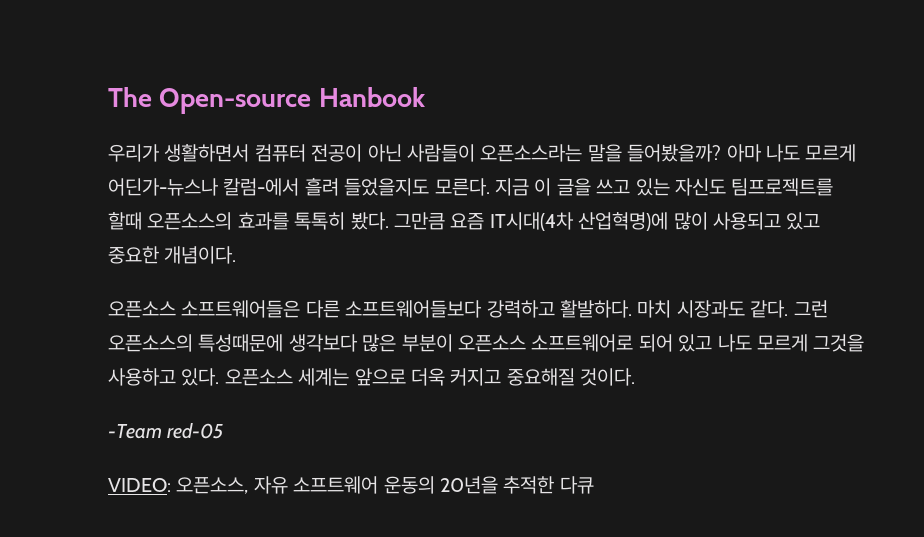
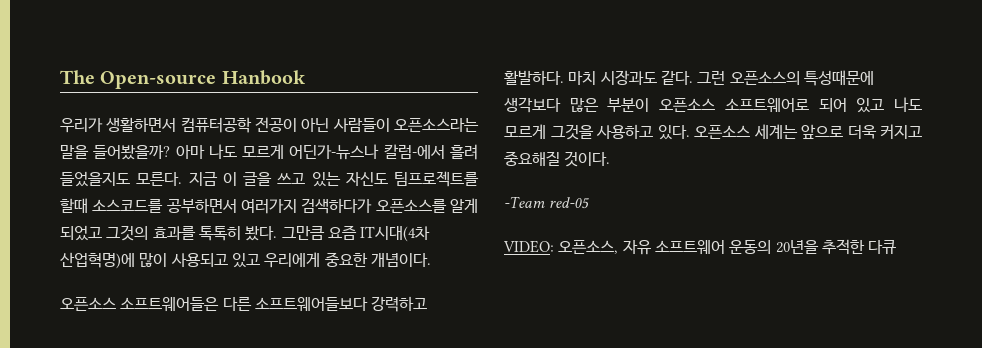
- 우리가 생활하면서 컴퓨터 전공이 아닌 사람들이 오픈소스라는 말을 들어봤을까?
+ 우리가 생활하면서 컴퓨터공학 전공이 아닌 사람들이 오픈소스라는 말을 들어봤을까?
- 지금 이 글을 쓰고 있는 자신도 팀프로젝트를 할때 오픈소스의 효과를 톡톡히 봤다.
+ 지금 이 글을 쓰고 있는 자신도 팀프로젝트를 할때 소스코드를 공부하면서 여러가지 검색하다가 오픈소스를 알게 되었고 그것의 효과를 톡톡히 봤다.
- 그만큼 요즘 IT시대(4차 산업혁명)에 많이 사용되고 있고 중요한 개념이다.
+ 그만큼 요즘 IT시대(4차 산업혁명)에 많이 사용되고 있고 우리에게 중요한 개념이다.

